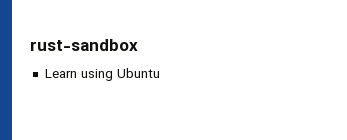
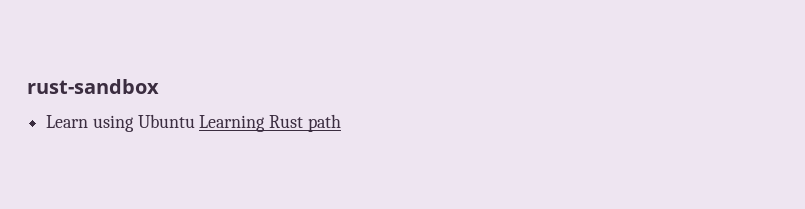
- Learn using Ubuntu
+ Learn using Ubuntu Learning Rust path

